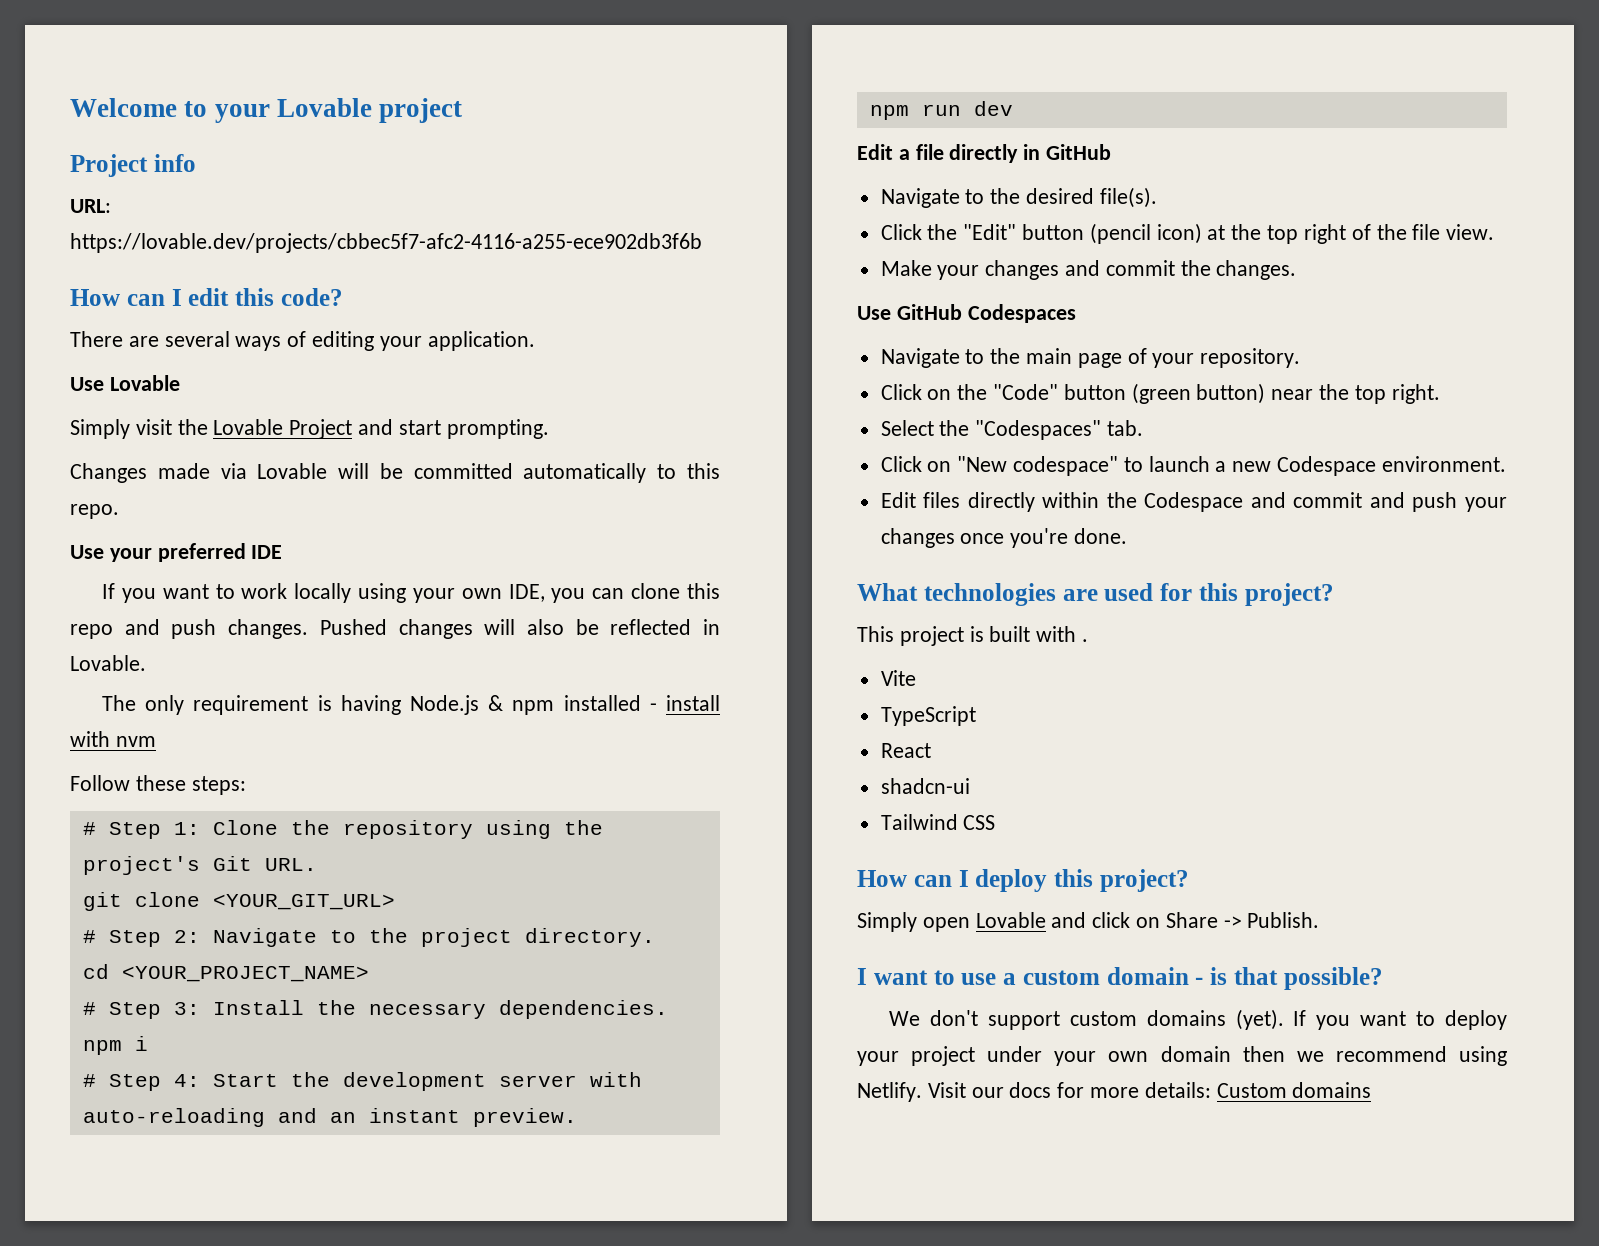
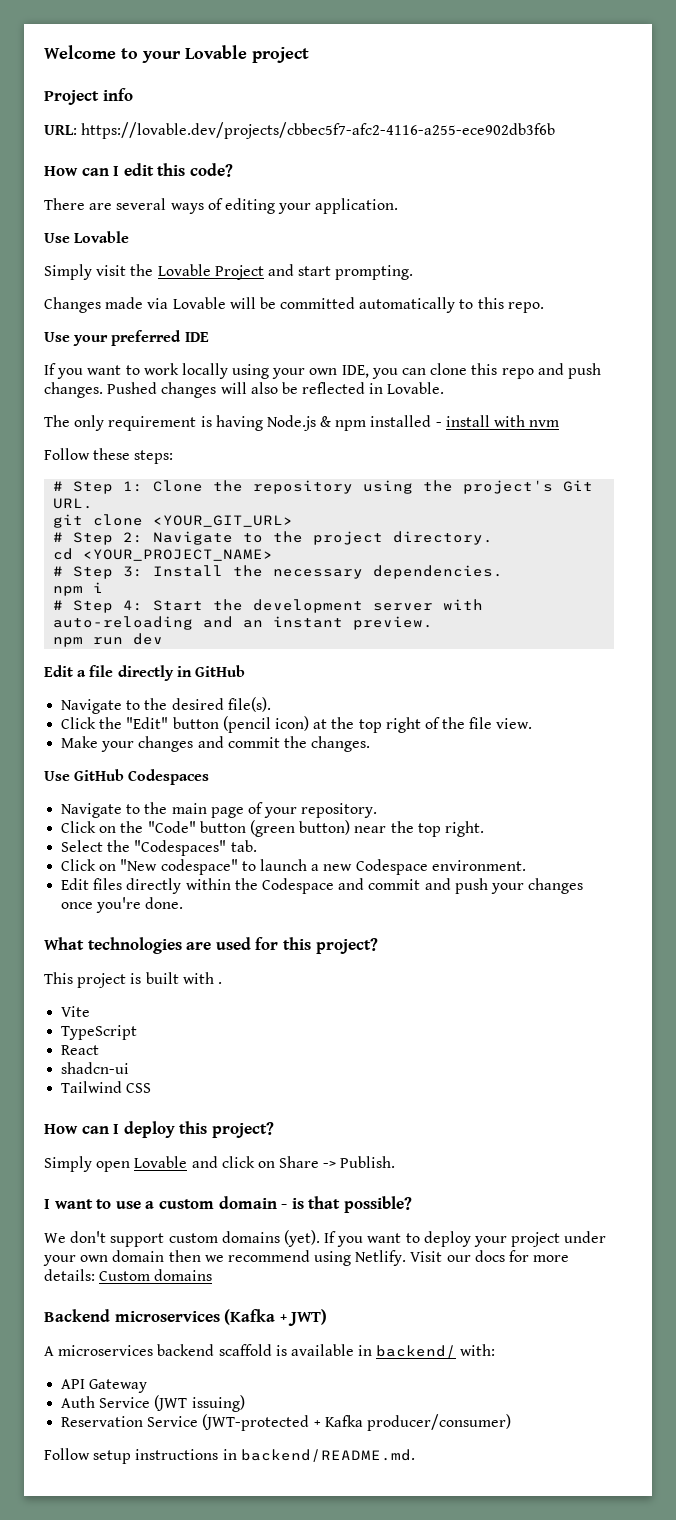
+ Backend microservices (Kafka + JWT)
+ A microservices backend scaffold is available in backend/ with:
+ API Gateway
+ Auth Service (JWT issuing)
+ Reservation Service (JWT-protected + Kafka producer/consumer)
+ Follow setup instructions in backend/README.md.

